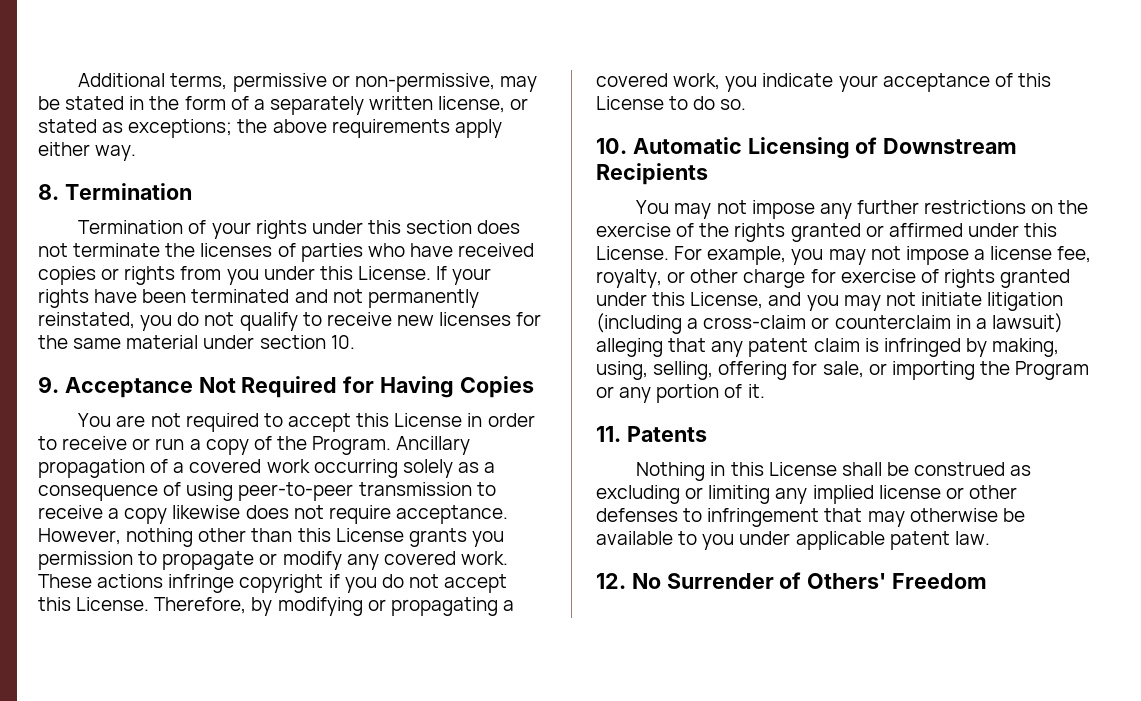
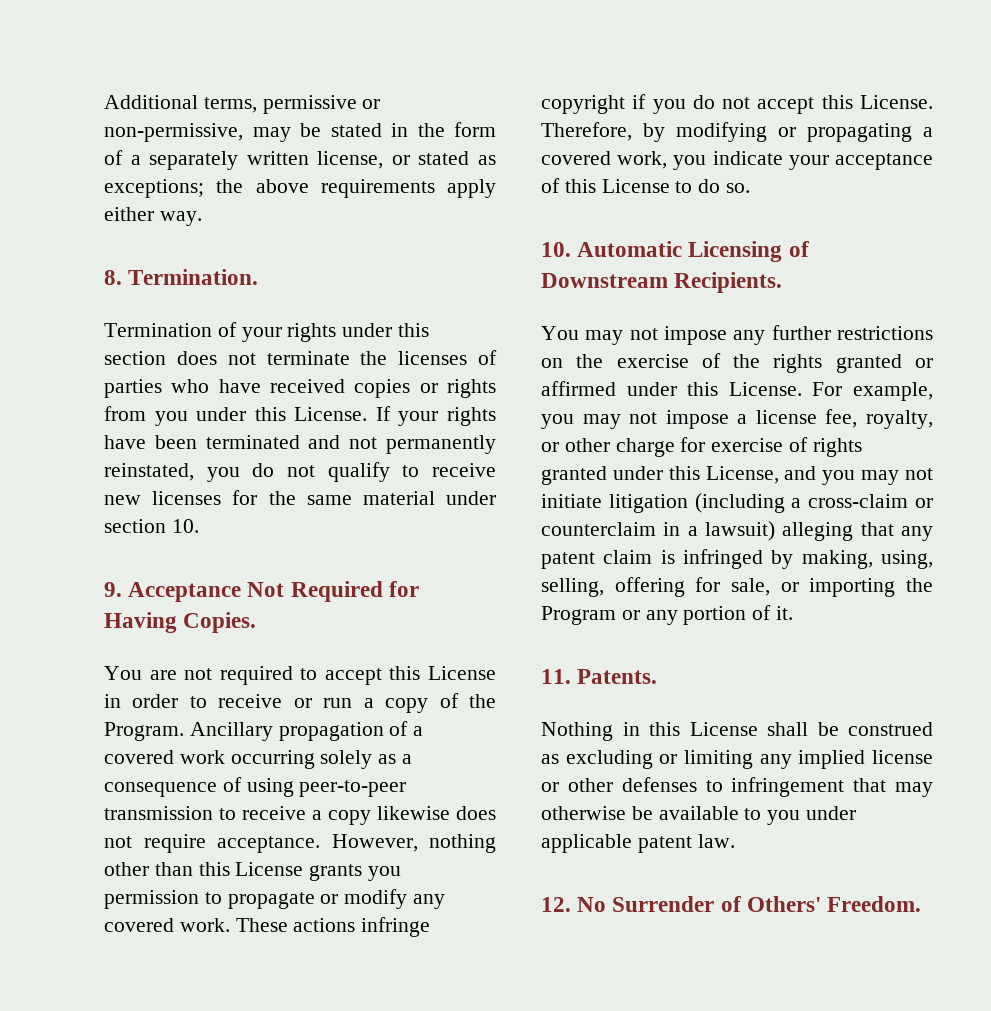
- 8. Termination
+ 8. Termination.
- 9. Acceptance Not Required for Having Copies
+ 9. Acceptance Not Required for Having Copies.
- 10. Automatic Licensing of Downstream Recipients
+ 10. Automatic Licensing of Downstream Recipients.
- 11. Patents
+ 11. Patents.
- 12. No Surrender of Others' Freedom
+ 12. No Surrender of Others' Freedom.

